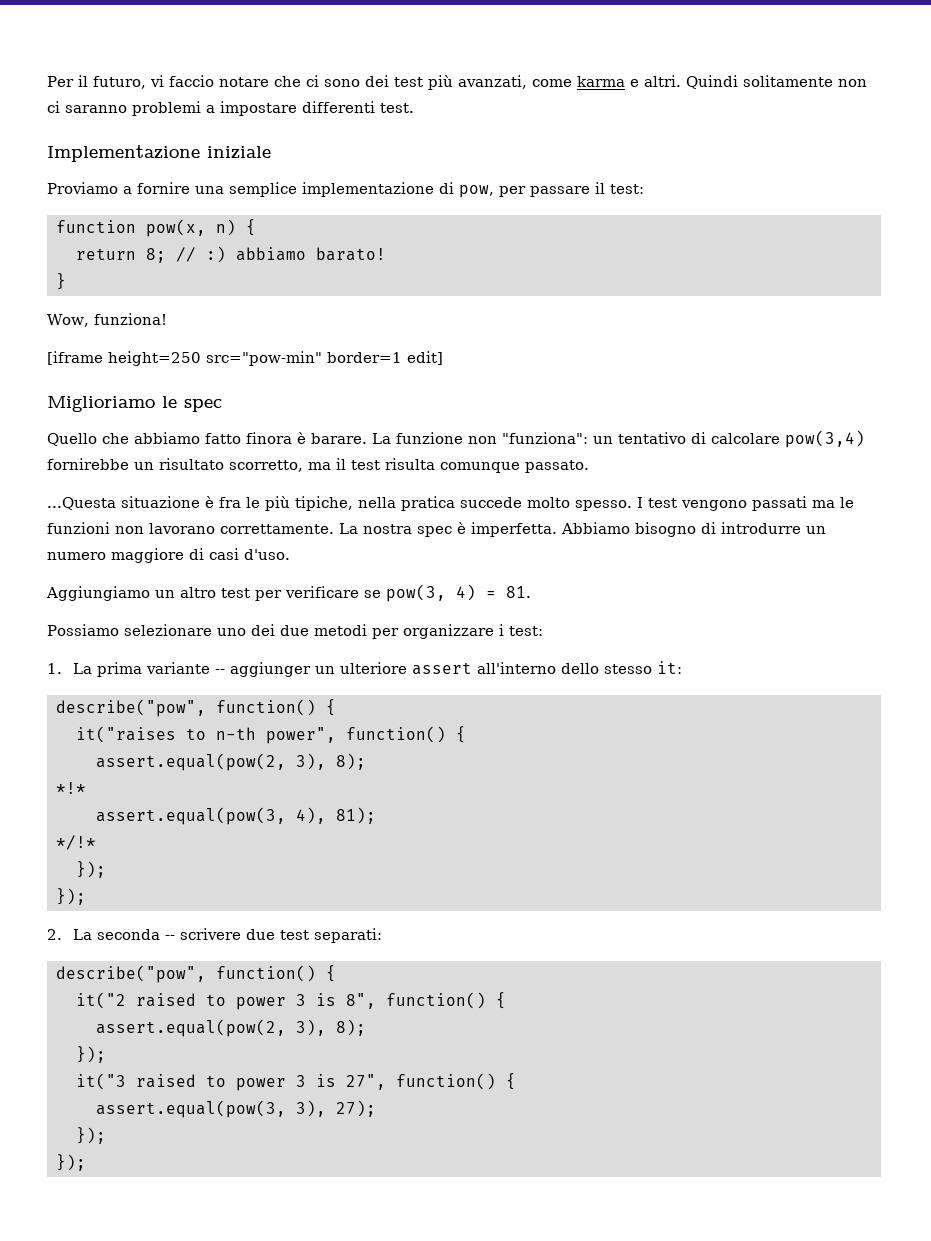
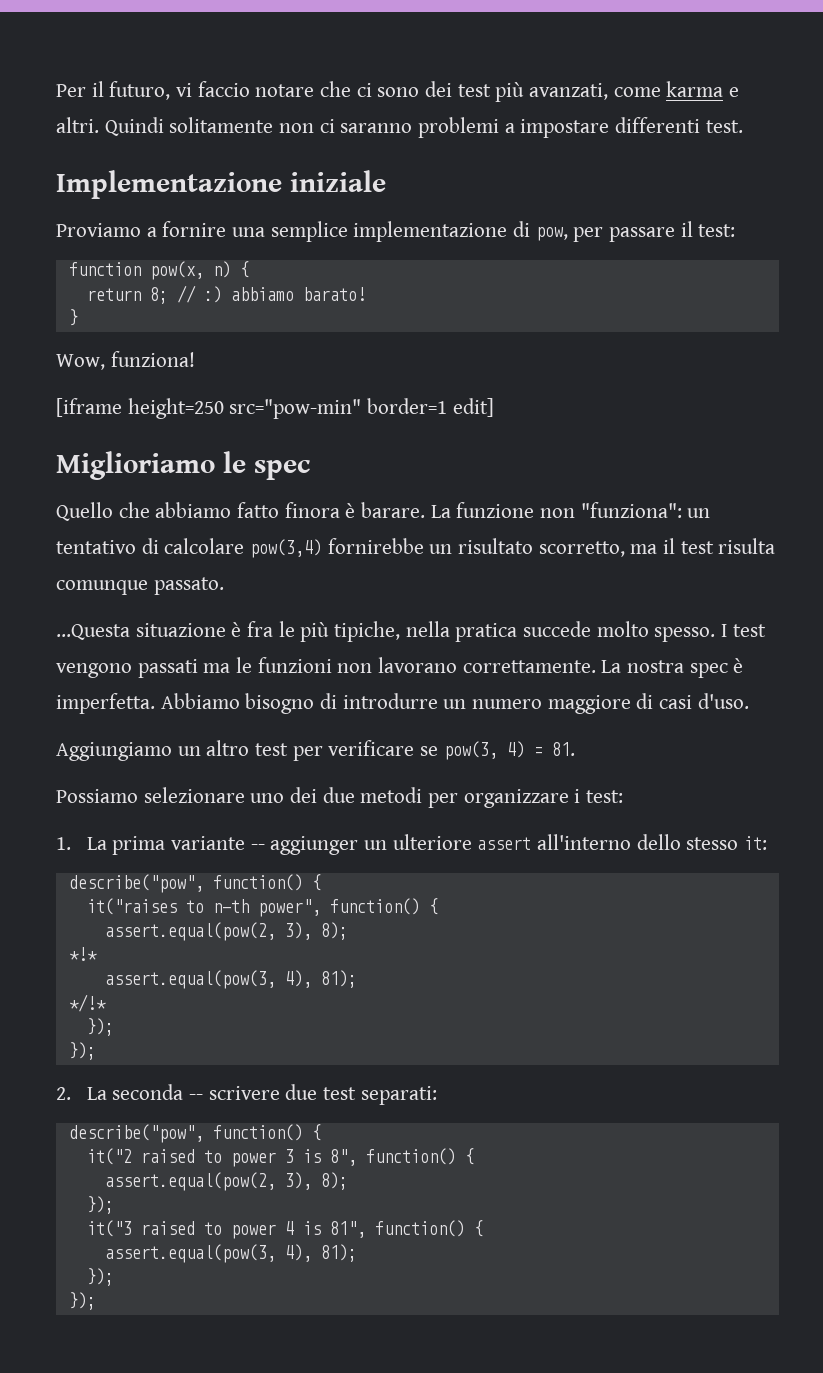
- it("3 raised to power 3 is 27", function() {
- assert.equal(pow(3, 3), 27);
+ it("3 raised to power 4 is 81", function() {
+ assert.equal(pow(3, 4), 81);

